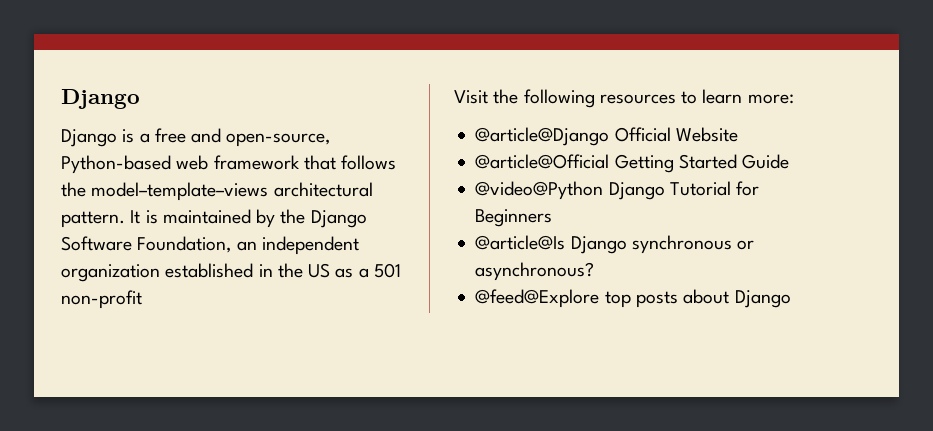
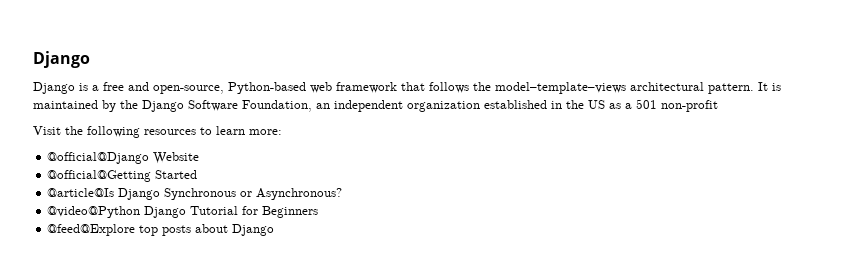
- @article@Django Official Website
+ @official@Django Website
- @article@Official Getting Started Guide
+ @official@Getting Started
+ @article@Is Django Synchronous or Asynchronous?
- @article@Is Django synchronous or asynchronous?

